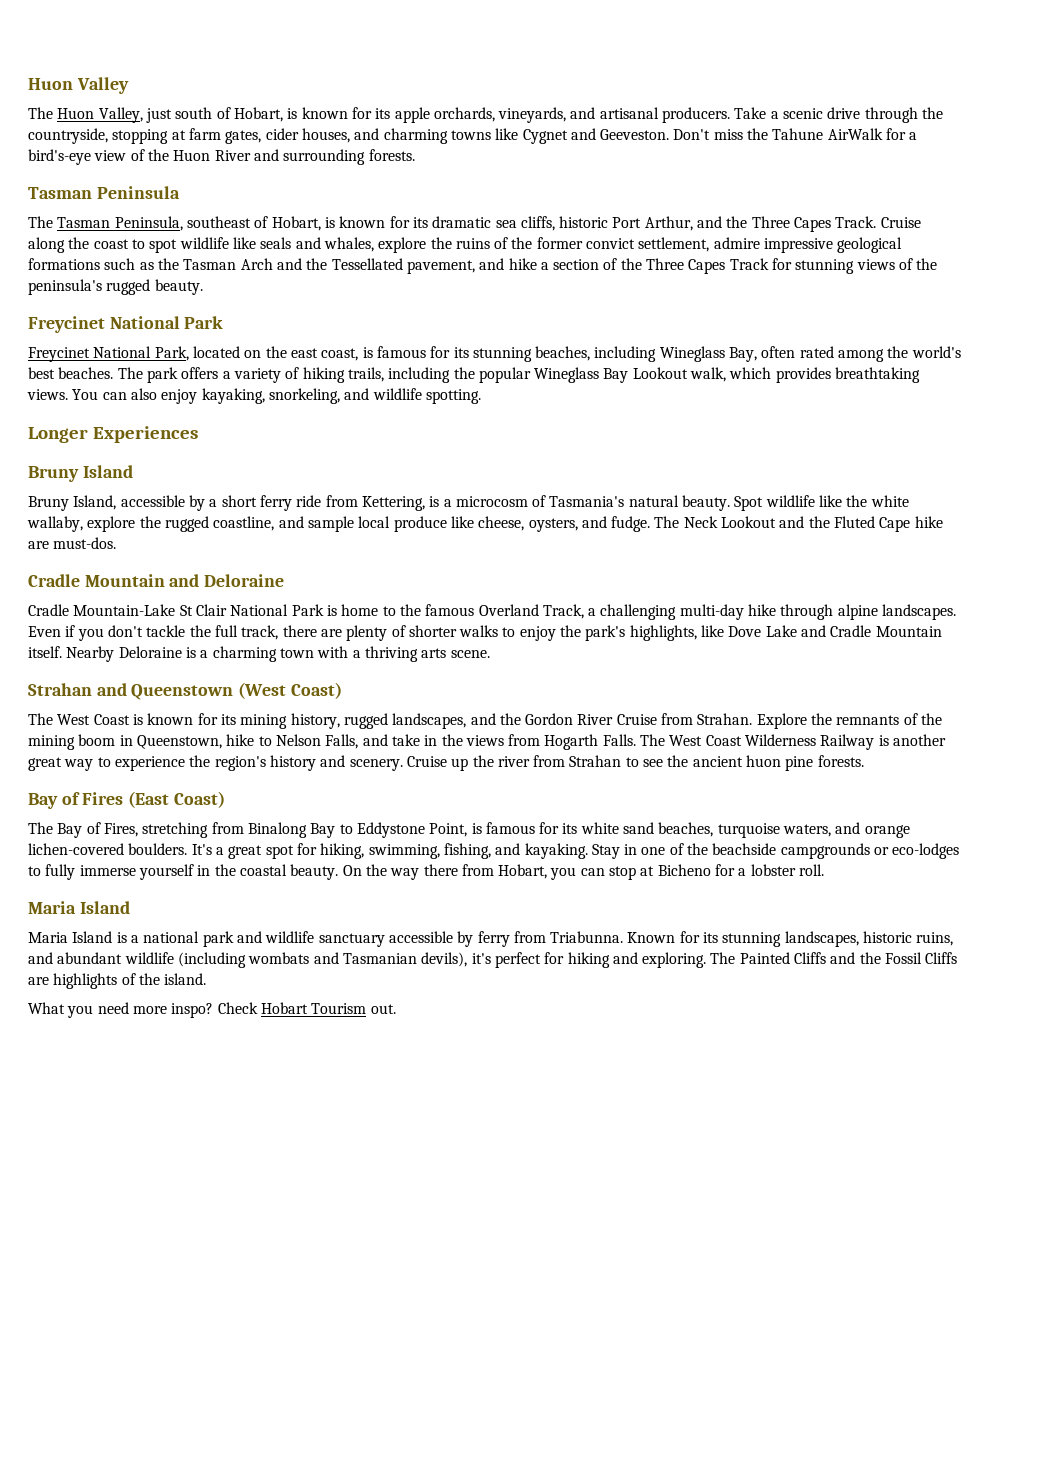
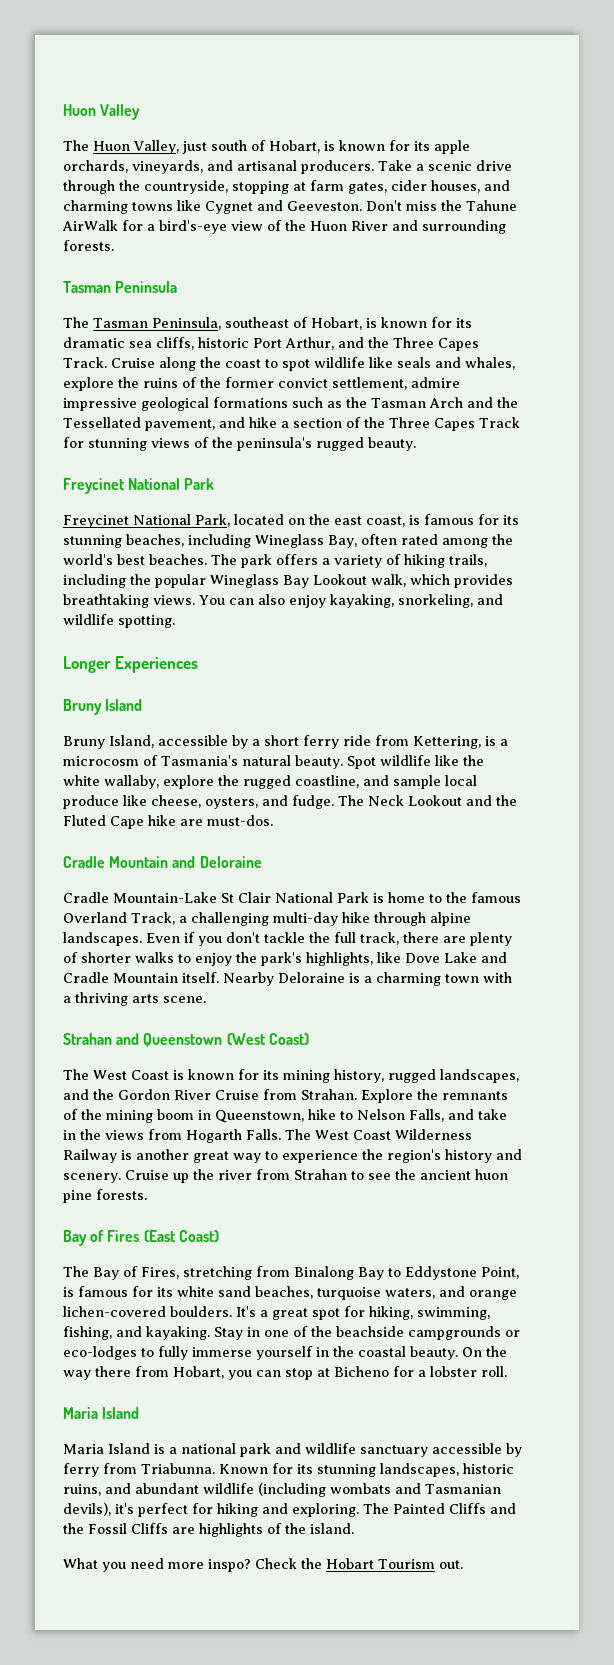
- Check Hobart Tourism out.
+ Check the Hobart Tourism out.

